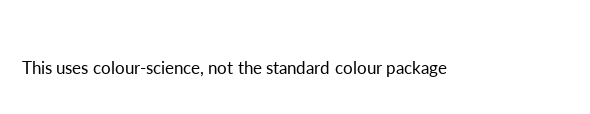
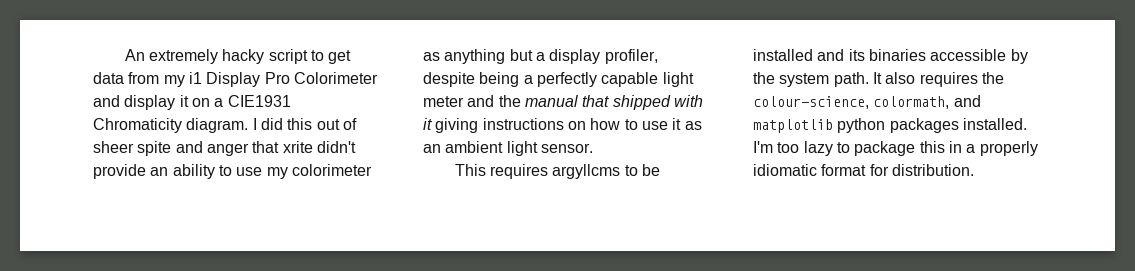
- This uses colour-science, not the standard colour package
+ An extremely hacky script to get data from my i1 Display Pro Colorimeter and display it on a CIE1931 Chromaticity diagram. I did this out of sheer spite and anger that xrite didn't provide an ability to use my colorimeter as anything but a display profiler, despite being a perfectly capable light meter and the manual that shipped with it giving instructions on how to use it as an ambient light sensor.
+ This requires argyllcms to be installed and its binaries accessible by the system path. It also requires the colour-science, colormath, and matplotlib python packages installed. I'm too lazy to package this in a properly idiomatic format for distribution.

